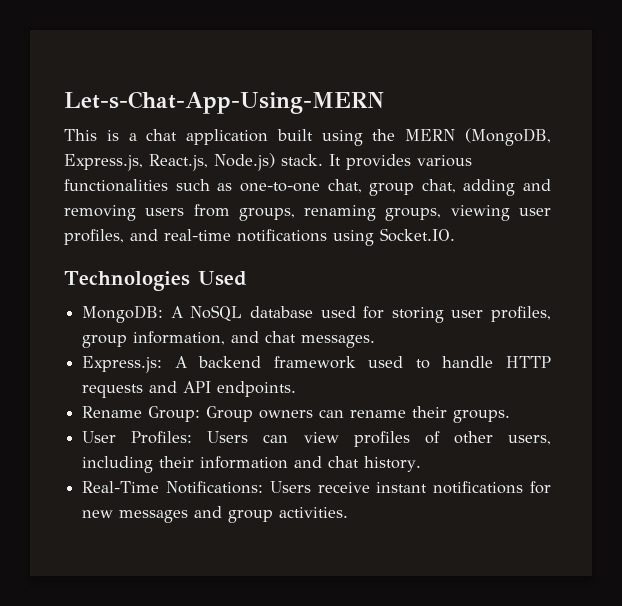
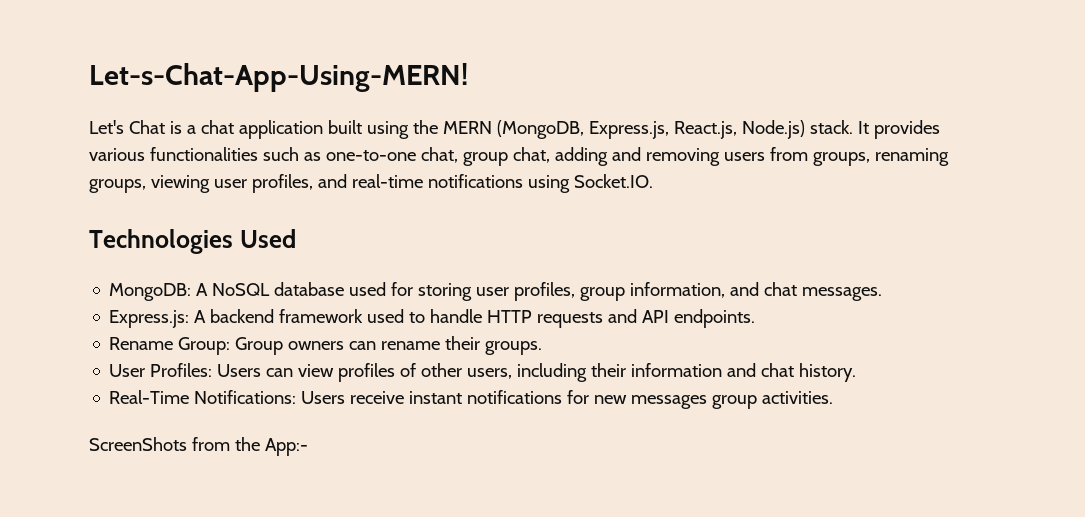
- Let-s-Chat-App-Using-MERN
- This is a chat application built using the MERN (MongoDB, Express.js, React.js, Node.js) stack.
+ Let-s-Chat-App-Using-MERN!
+ Let's Chat is a chat application built using the MERN (MongoDB, Express.js, React.js, Node.js) stack.
- Real-Time Notifications: Users receive instant notifications for new messages and group activities.
+ Real-Time Notifications: Users receive instant notifications for new messages group activities.
+ ScreenShots from the App:-

